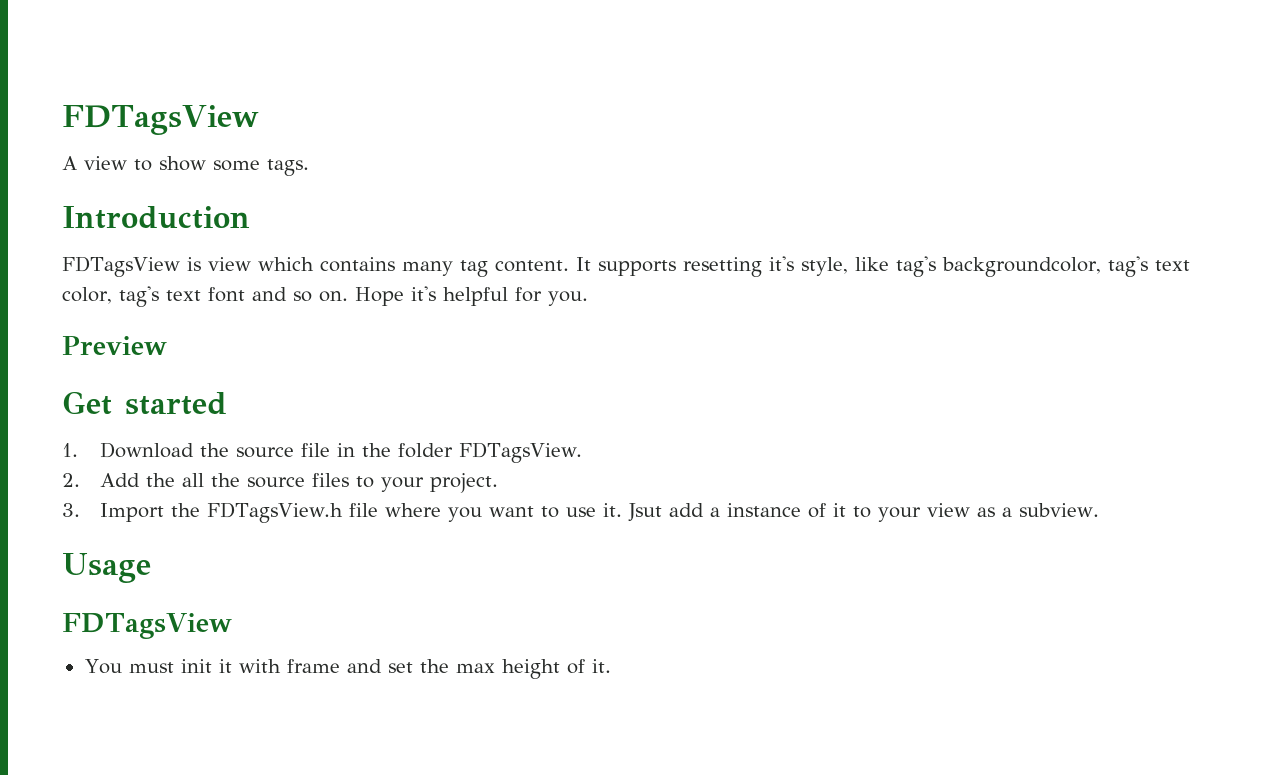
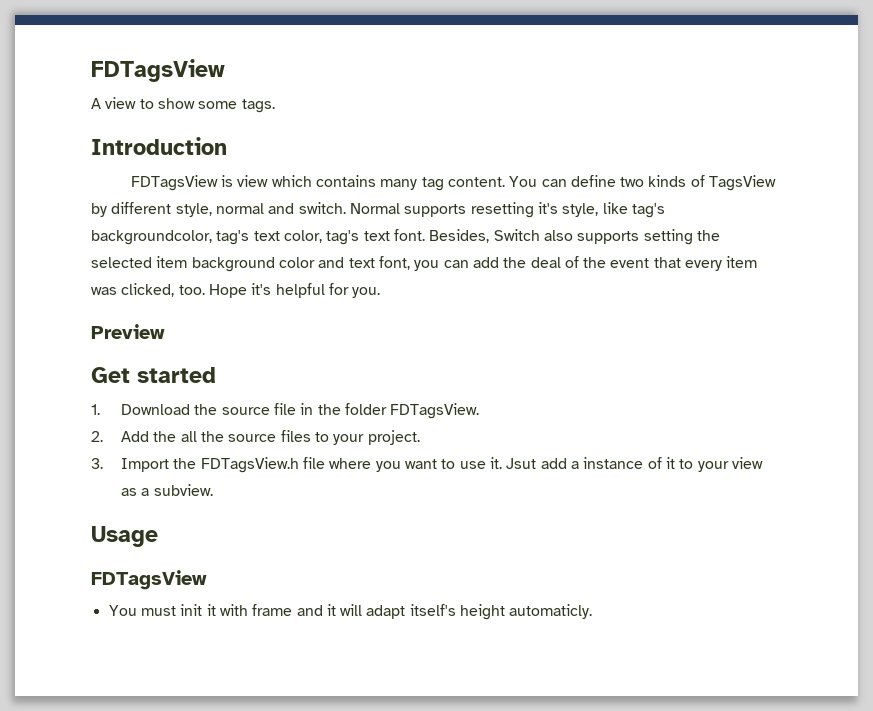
- It supports resetting it's style, like tag's backgroundcolor, tag's text color, tag's text font and so on.
+ You can define two kinds of TagsView by different style, normal and switch. Normal supports resetting it's style, like tag's backgroundcolor, tag's text color, tag's text font. Besides, Switch also supports setting the selected item background color and text font, you can add the deal of the event that every item was clicked, too.
- You must init it with frame and set the max height of it.
+ You must init it with frame and it will adapt itself's height automaticly.

